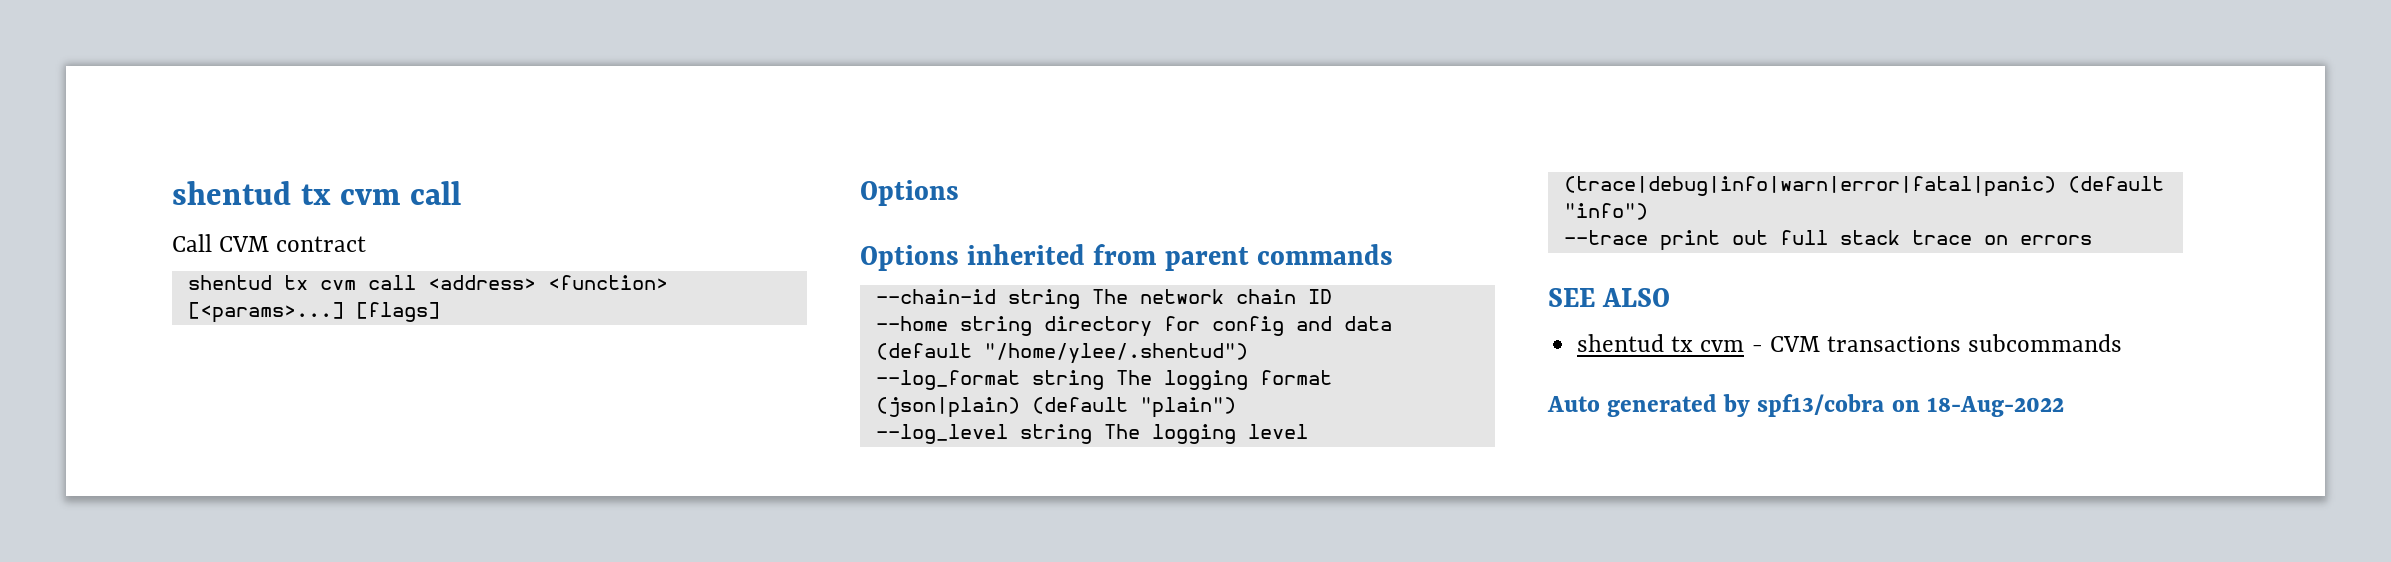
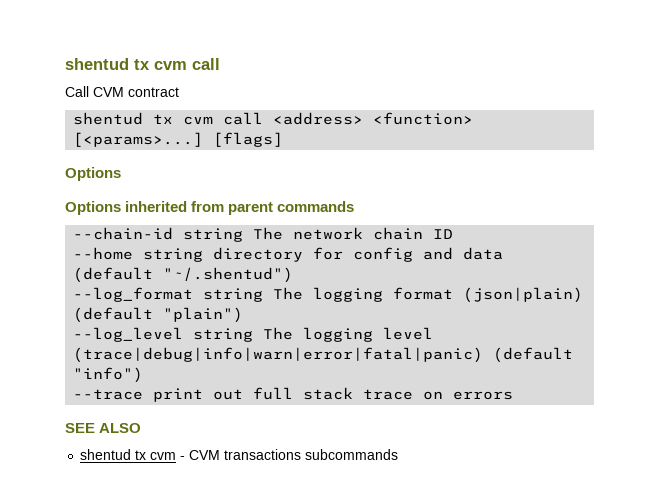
- --home string directory for config and data (default "/home/ylee/.shentud")
+ --home string directory for config and data (default "~/.shentud")
- Auto generated by spf13/cobra on 18-Aug-2022

